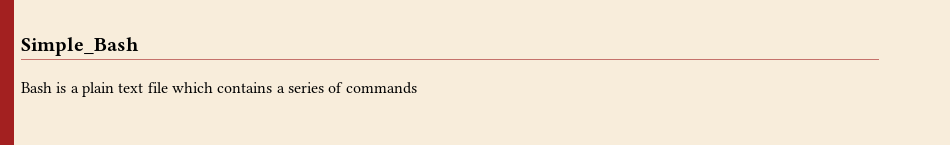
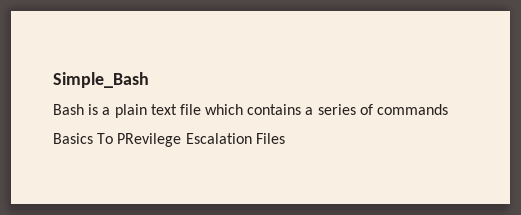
+ Basics To PRevilege Escalation Files

